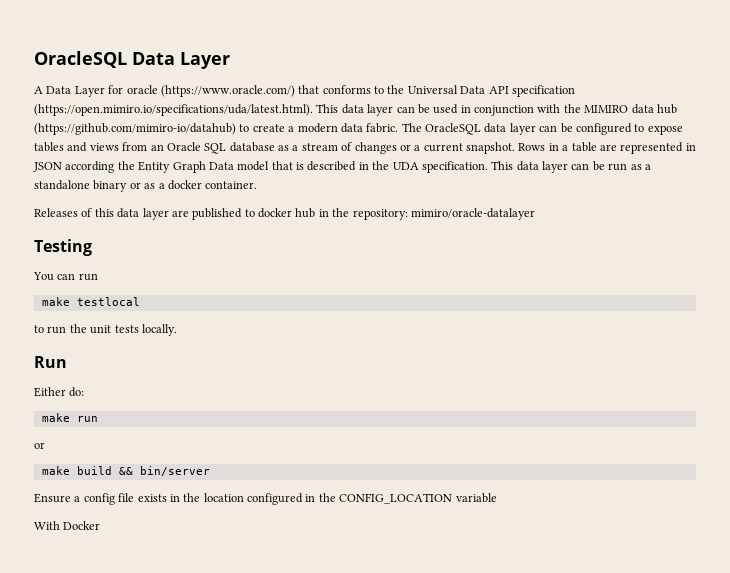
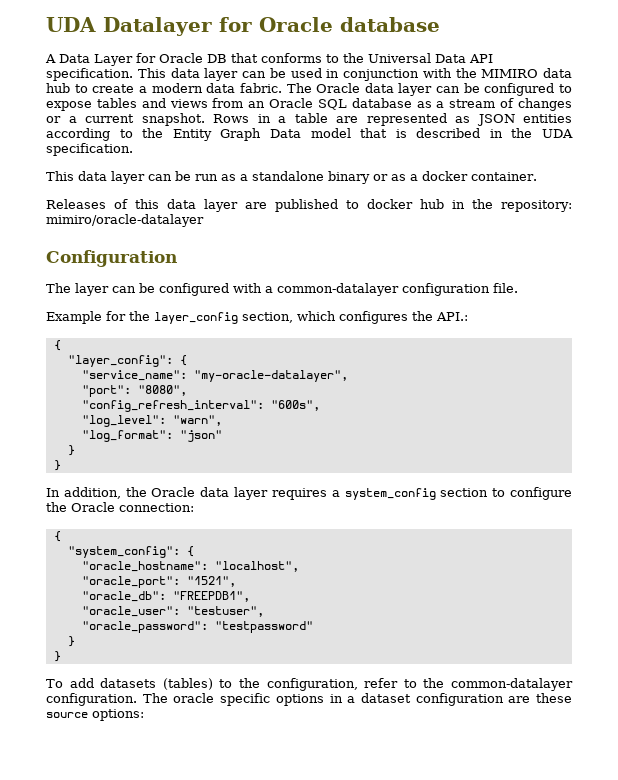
- OracleSQL Data Layer
+ UDA Datalayer for Oracle database
- A Data Layer for oracle (https://www.oracle.com/) that conforms to the Universal Data API specification (https://open.mimiro.io/specifications/uda/latest.html). This data layer can be used in conjunction with the MIMIRO data hub (https://github.com/mimiro-io/datahub) to create a modern data fabric.
+ A Data Layer for Oracle DB that conforms to the Universal Data API specification. This data layer can be used in conjunction with the MIMIRO data hub to create a modern data fabric.
- The OracleSQL data layer can be configured to expose tables and views from an Oracle SQL database as a stream of changes or a current snapshot.
+ The Oracle data layer can be configured to expose tables and views from an Oracle SQL database as a stream of changes or a current snapshot.
- Rows in a table are represented in JSON according the Entity Graph Data model that is described in the UDA specification. This data layer can be run as a standalone binary or as a docker container.
+ Rows in a table are represented as JSON entities according to the Entity Graph Data model that is described in the UDA specification.
+ This data layer can be run as a standalone binary or as a docker container.
- Testing
- You can run
- make testlocal
- to run the unit tests locally.
- Run
- Either do:
- make run
- or
- make build && bin/server
- Ensure a config file exists in the location configured in the CONFIG_LOCATION variable
- With Docker
+ Configuration
+ The layer can be configured with a common-datalayer configuration file.
+ Example for the layer_config section, which configures the API.:
+ {
+ "layer_config": {
+ "service_name": "my-oracle-datalayer",
+ "port": "8080",
+ "config_refresh_interval": "600s",
+ "log_level": "warn",
+ "log_format": "json"
+ }
+ }
+ In addition, the Oracle data layer requires a system_config section to configure the Oracle connection:
+ {
+ "system_config": {
+ "oracle_hostname": "localhost",
+ "oracle_port": "1521",
+ "oracle_db": "FREEPDB1",
+ "oracle_user": "testuser",
+ "oracle_password": "testpassword"
+ }
+ }
+ To add datasets (tables) to the configuration, refer to the common-datalayer configuration. The oracle specific options in a dataset configuration are these source options:

